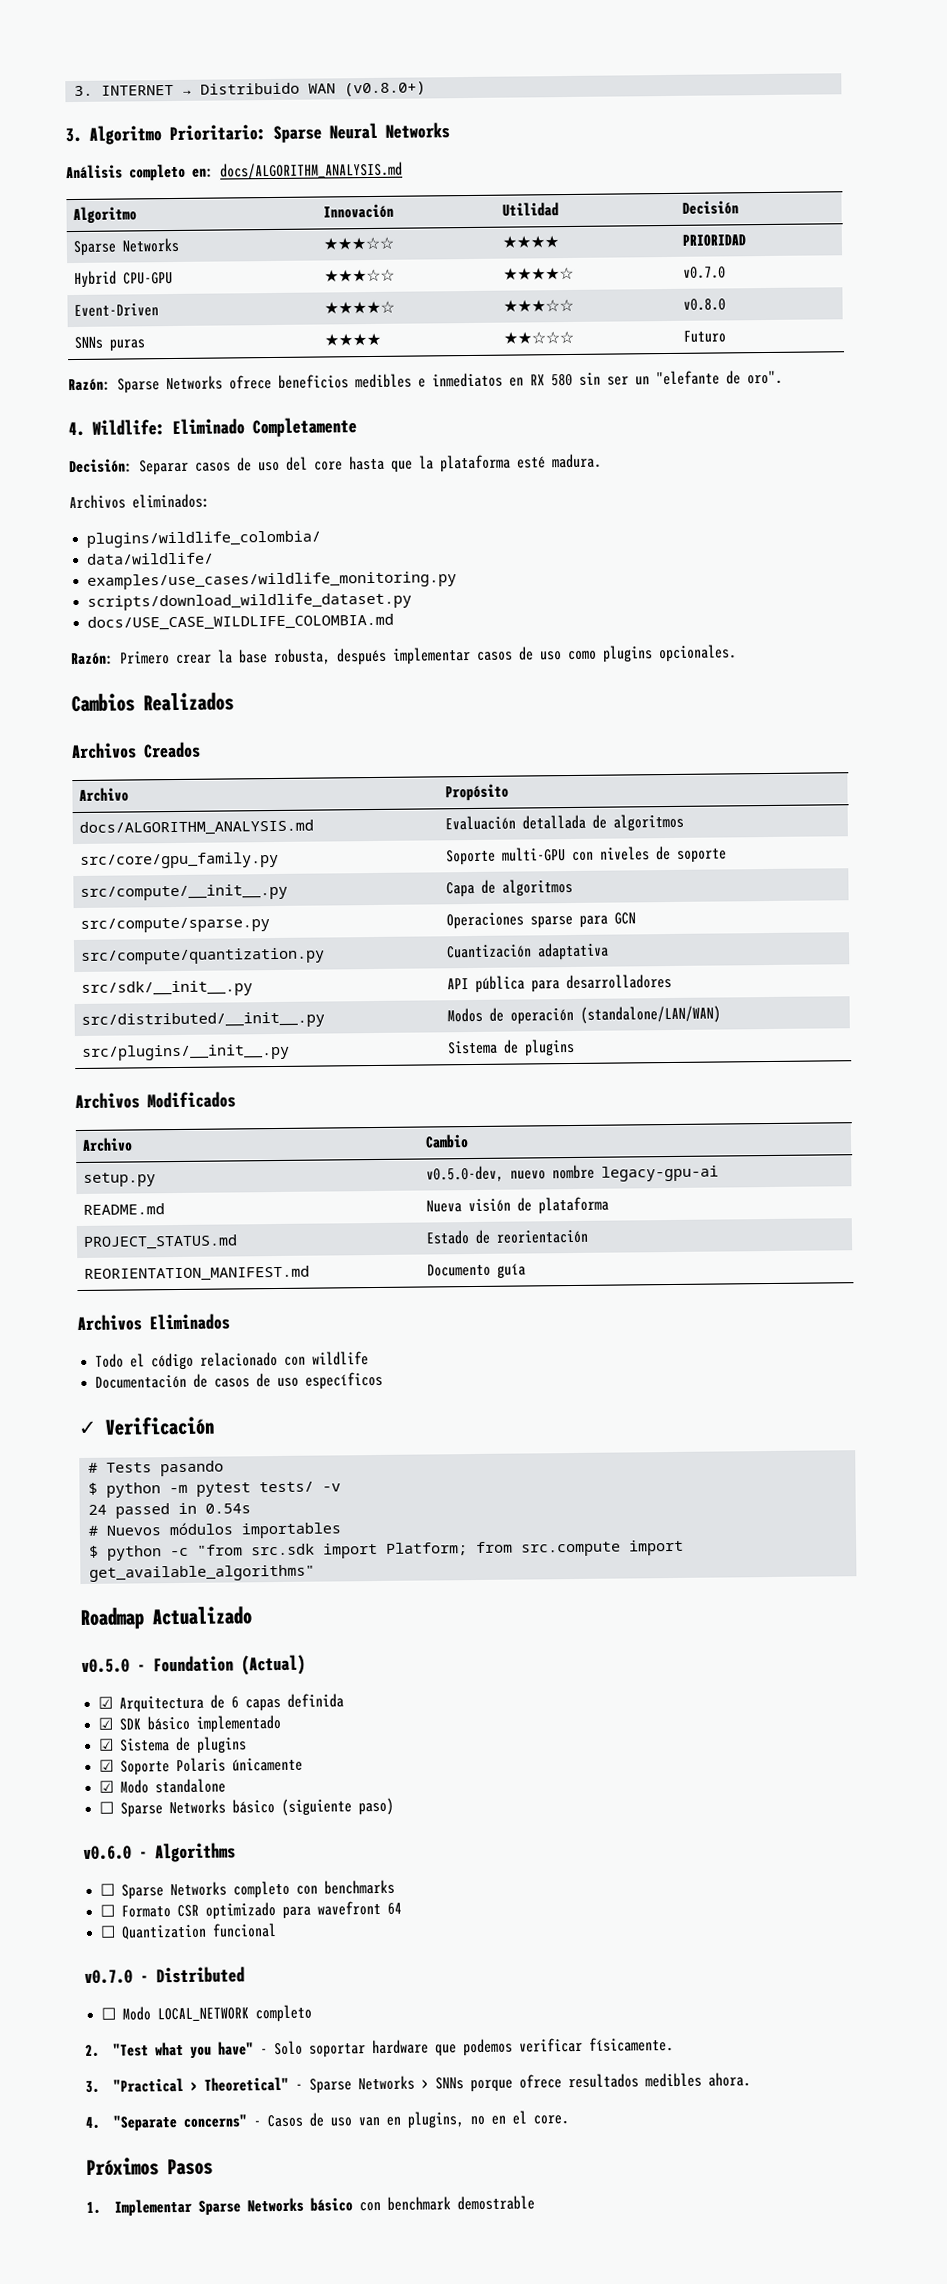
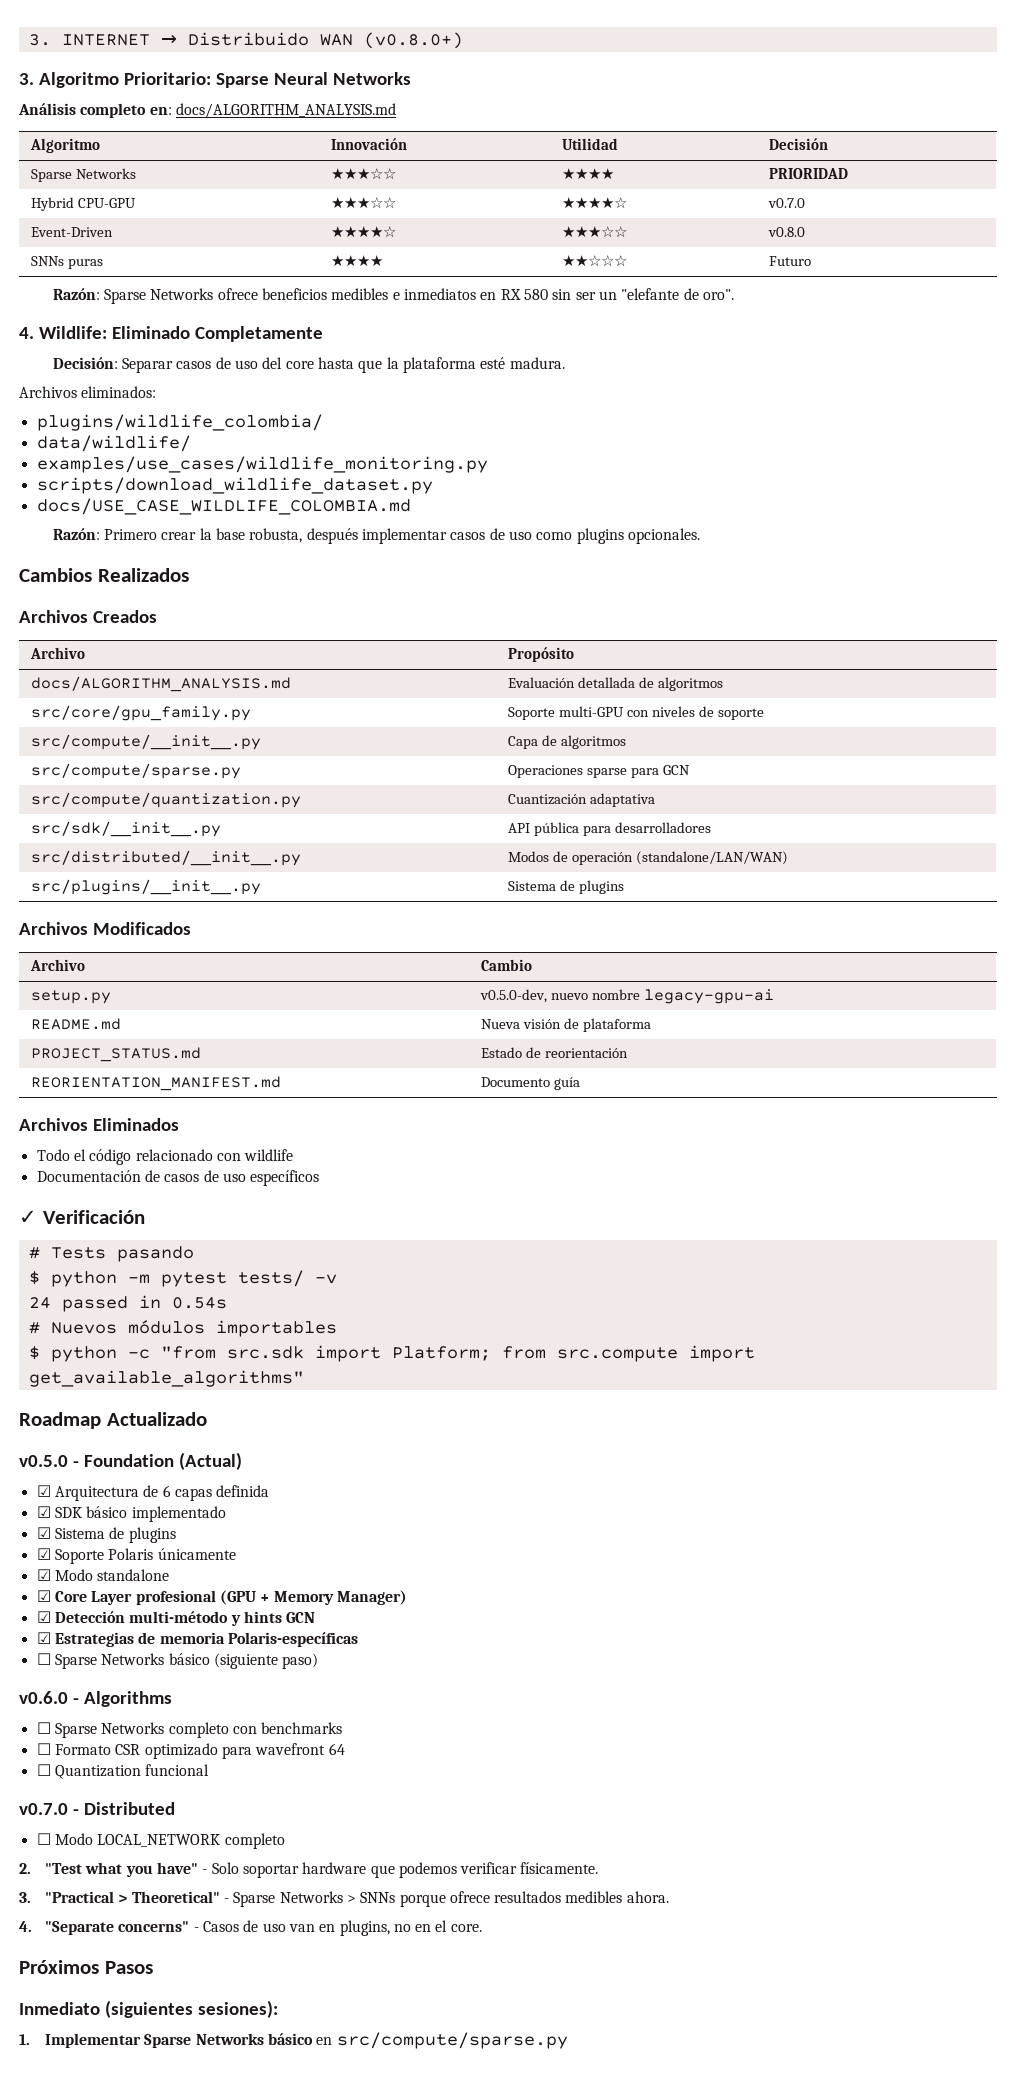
+ ☑ Core Layer profesional (GPU + Memory Manager)
+ ☑ Detección multi-método y hints GCN
+ ☑ Estrategias de memoria Polaris-específicas
+ Inmediato (siguientes sesiones):
- 1. Implementar Sparse Networks básico con benchmark demostrable
+ 1. Implementar Sparse Networks básico en src/compute/sparse.py

